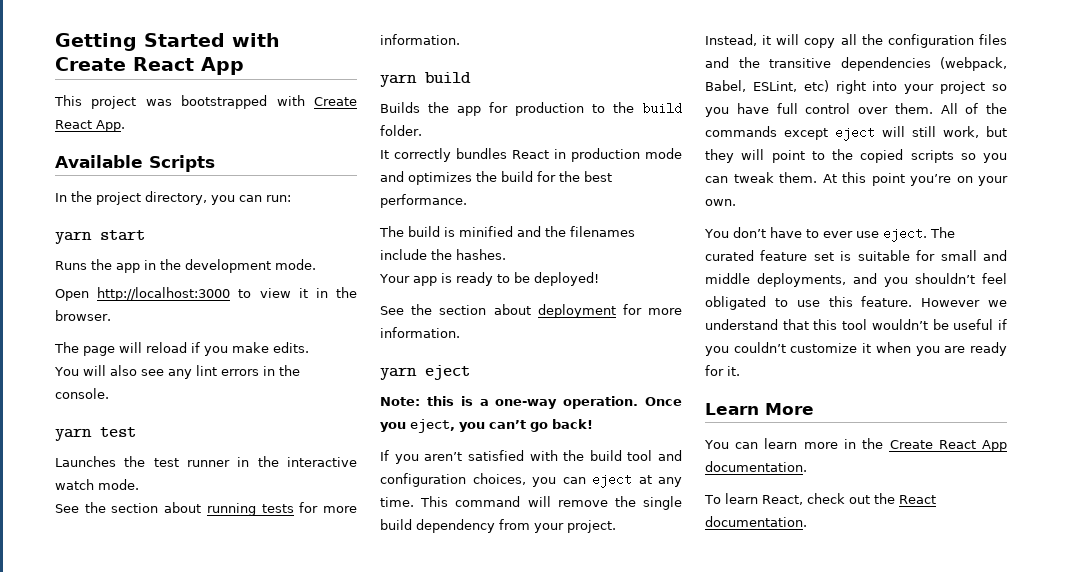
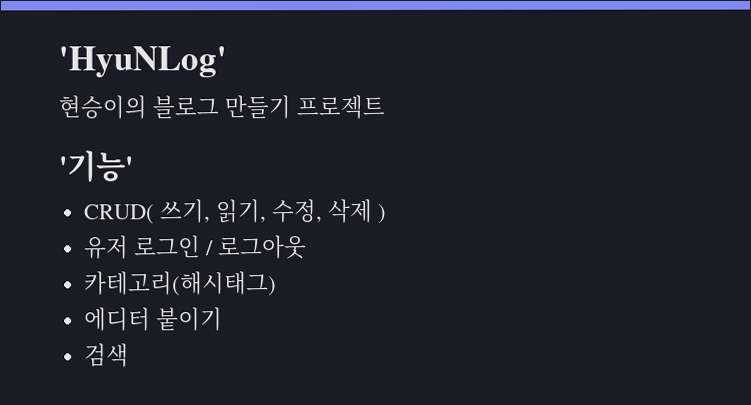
- Getting Started with Create React App
- This project was bootstrapped with Create React App.
- Available Scripts
- In the project directory, you can run:
- yarn start
- Runs the app in the development mode.
- Open http://localhost:3000 to view it in the browser.
- The page will reload if you make edits.
- You will also see any lint errors in the console.
- yarn test
- Launches the test runner in the interactive watch mode.
- See the section about running tests for more information.
- yarn build
- Builds the app for production to the build folder.
- It correctly bundles React in production mode and optimizes the build for the best performance.
- The build is minified and the filenames include the hashes.
- Your app is ready to be deployed!
- See the section about deployment for more information.
- yarn eject
- Note: this is a one-way operation. Once you eject, you can’t go back!
- If you aren’t satisfied with the build tool and configuration choices, you can eject at any time. This command will remove the single build dependency from your project.
- Instead, it will copy all the configuration files and the transitive dependencies (webpack, Babel, ESLint, etc) right into your project so you have full control over them. All of the commands except eject will still work, but they will point to the copied scripts so you can tweak them. At this point you’re on your own.
- You don’t have to ever use eject. The curated feature set is suitable for small and middle deployments, and you shouldn’t feel obligated to use this feature. However we understand that this tool wouldn’t be useful if you couldn’t customize it when you are ready for it.
- Learn More
- You can learn more in the Create React App documentation.
- To learn React, check out the React documentation.
+ 'HyuNLog'
+ 현승이의 블로그 만들기 프로젝트
+ '기능'
+ CRUD( 쓰기, 읽기, 수정, 삭제 )
+ 유저 로그인 / 로그아웃
+ 카테고리(해시태그)
+ 에디터 붙이기
+ 검색

